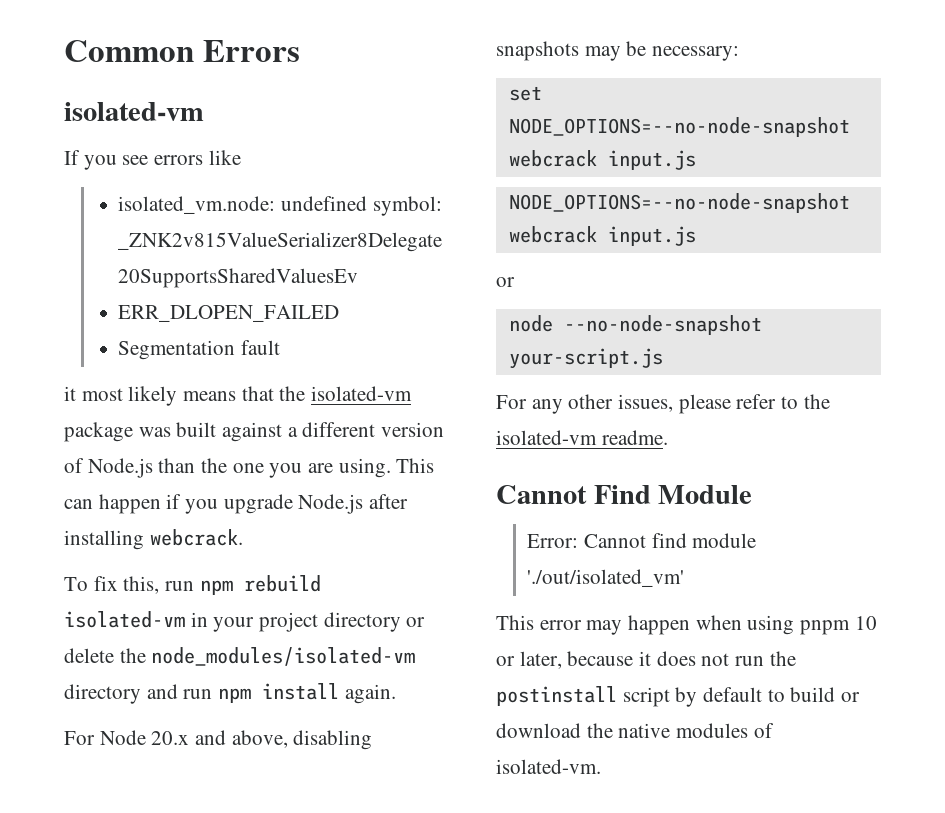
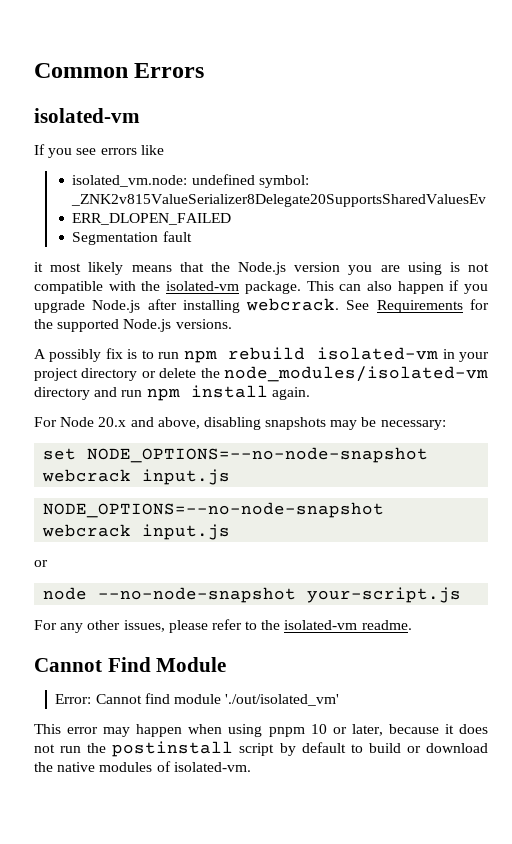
- it most likely means that the isolated-vm package was built against a different version of Node.js than the one you are using.
+ it most likely means that the Node.js version you are using is not compatible with the isolated-vm package.
- This can happen if you upgrade Node.js after installing webcrack.
- To fix this, run npm rebuild isolated-vm in your project directory or delete the node_modules/isolated-vm directory and run npm install again.
+ This can also happen if you upgrade Node.js after installing webcrack. See Requirements for the supported Node.js versions.
+ A possibly fix is to run npm rebuild isolated-vm in your project directory or delete the node_modules/isolated-vm directory and run npm install again.

